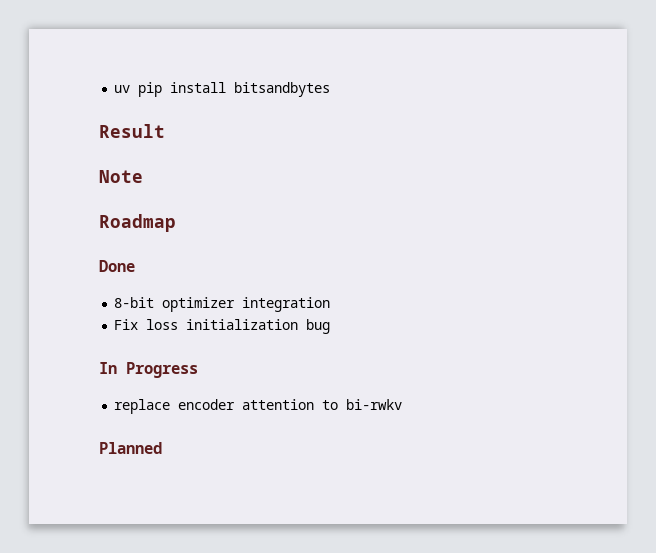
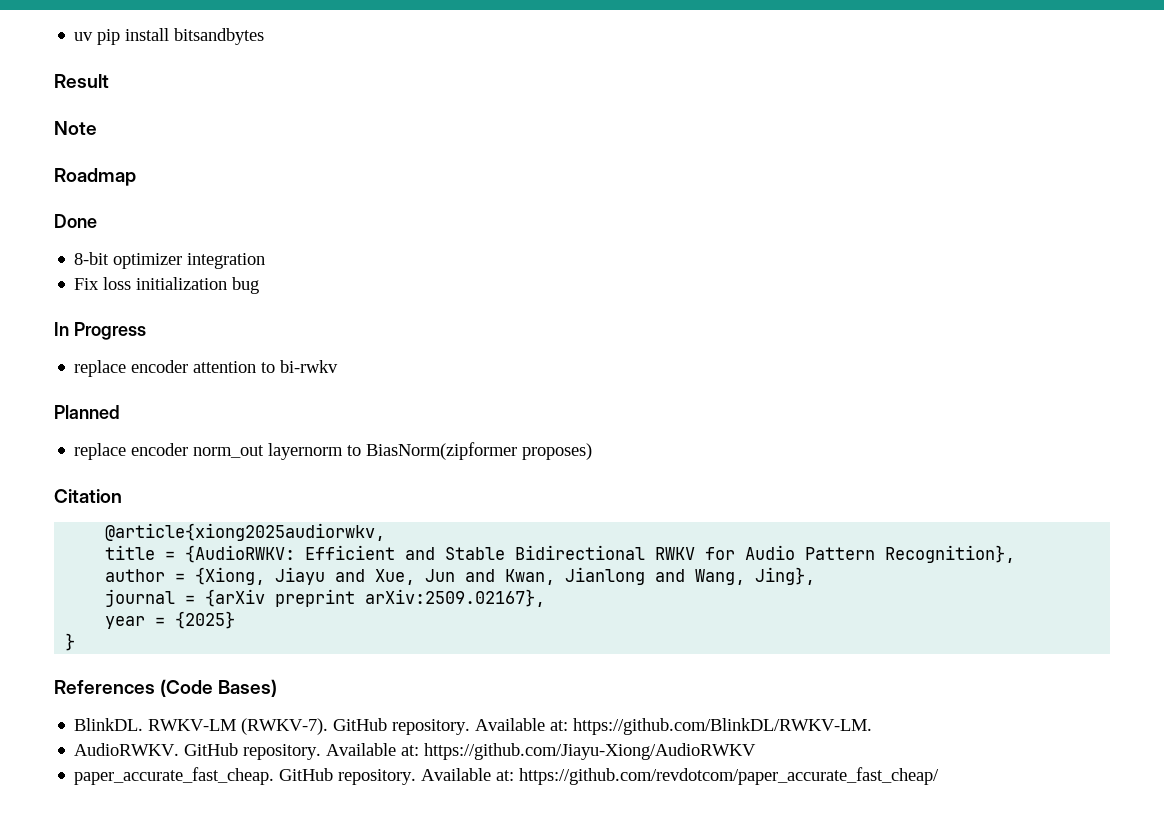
+ replace encoder norm_out layernorm to BiasNorm(zipformer proposes)
+ Citation
+ @article{xiong2025audiorwkv,
+ title = {AudioRWKV: Efficient and Stable Bidirectional RWKV for Audio Pattern Recognition},
+ author = {Xiong, Jiayu and Xue, Jun and Kwan, Jianlong and Wang, Jing},
+ journal = {arXiv preprint arXiv:2509.02167},
+ year = {2025}
+ }
+ References (Code Bases)
+ BlinkDL. RWKV-LM (RWKV-7). GitHub repository. Available at: https://github.com/BlinkDL/RWKV-LM.
+ AudioRWKV. GitHub repository. Available at: https://github.com/Jiayu-Xiong/AudioRWKV
+ paper_accurate_fast_cheap. GitHub repository. Available at: https://github.com/revdotcom/paper_accurate_fast_cheap/

